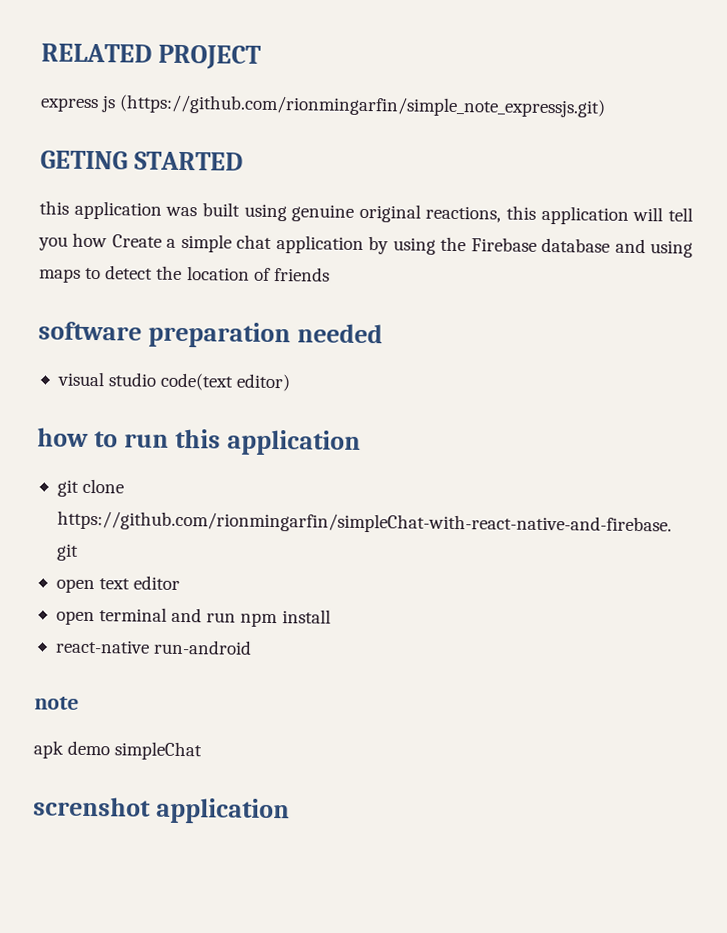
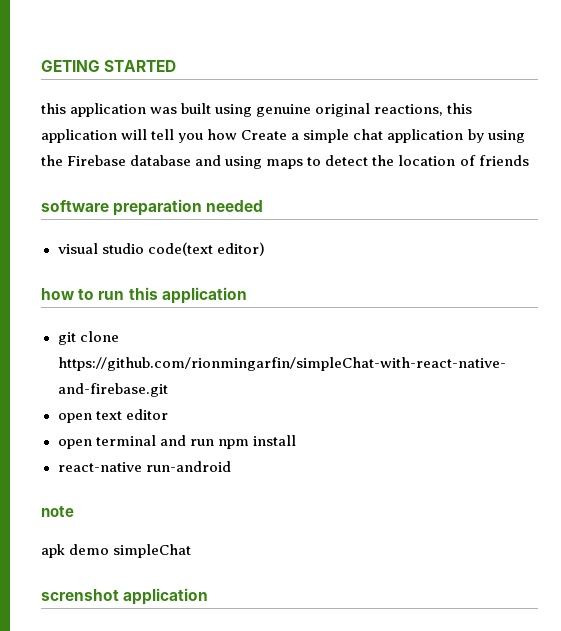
- RELATED PROJECT
- express js (https://github.com/rionmingarfin/simple_note_expressjs.git)

